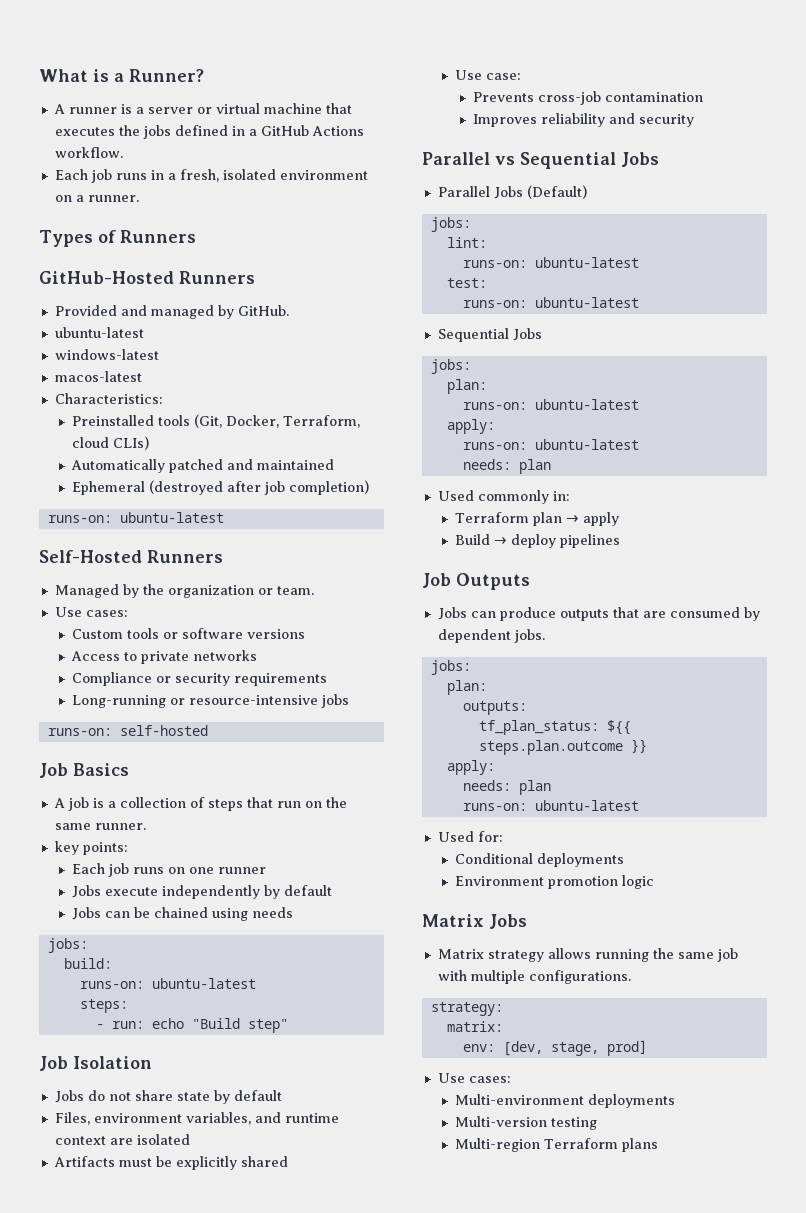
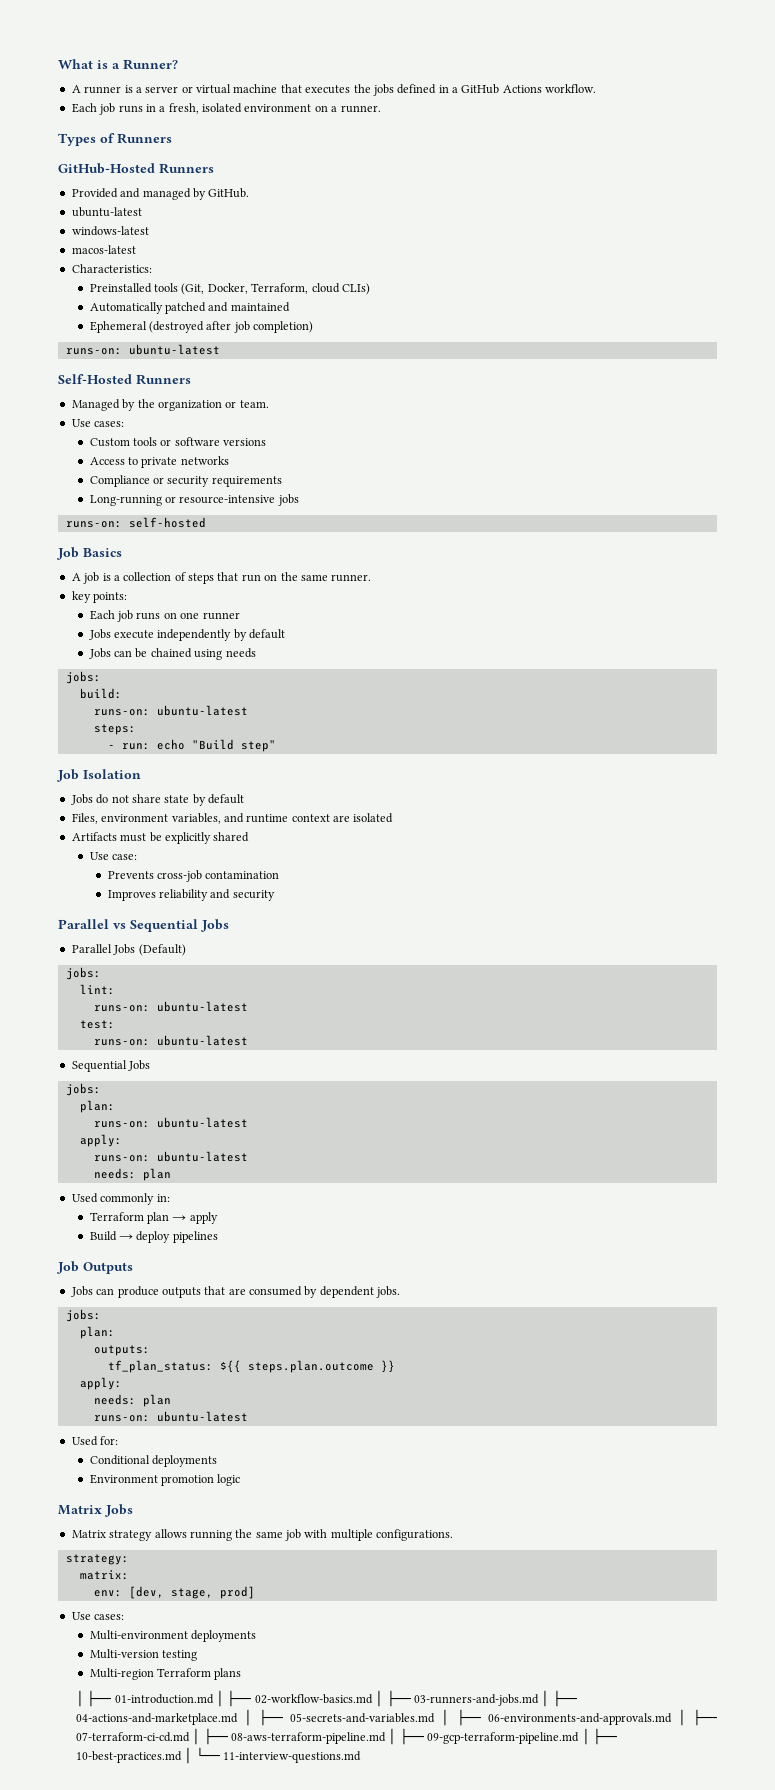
+ │ ├── 01-introduction.md │ ├── 02-workflow-basics.md │ ├── 03-runners-and-jobs.md │ ├── 04-actions-and-marketplace.md │ ├── 05-secrets-and-variables.md │ ├── 06-environments-and-approvals.md │ ├── 07-terraform-ci-cd.md │ ├── 08-aws-terraform-pipeline.md │ ├── 09-gcp-terraform-pipeline.md │ ├── 10-best-practices.md │ └── 11-interview-questions.md

